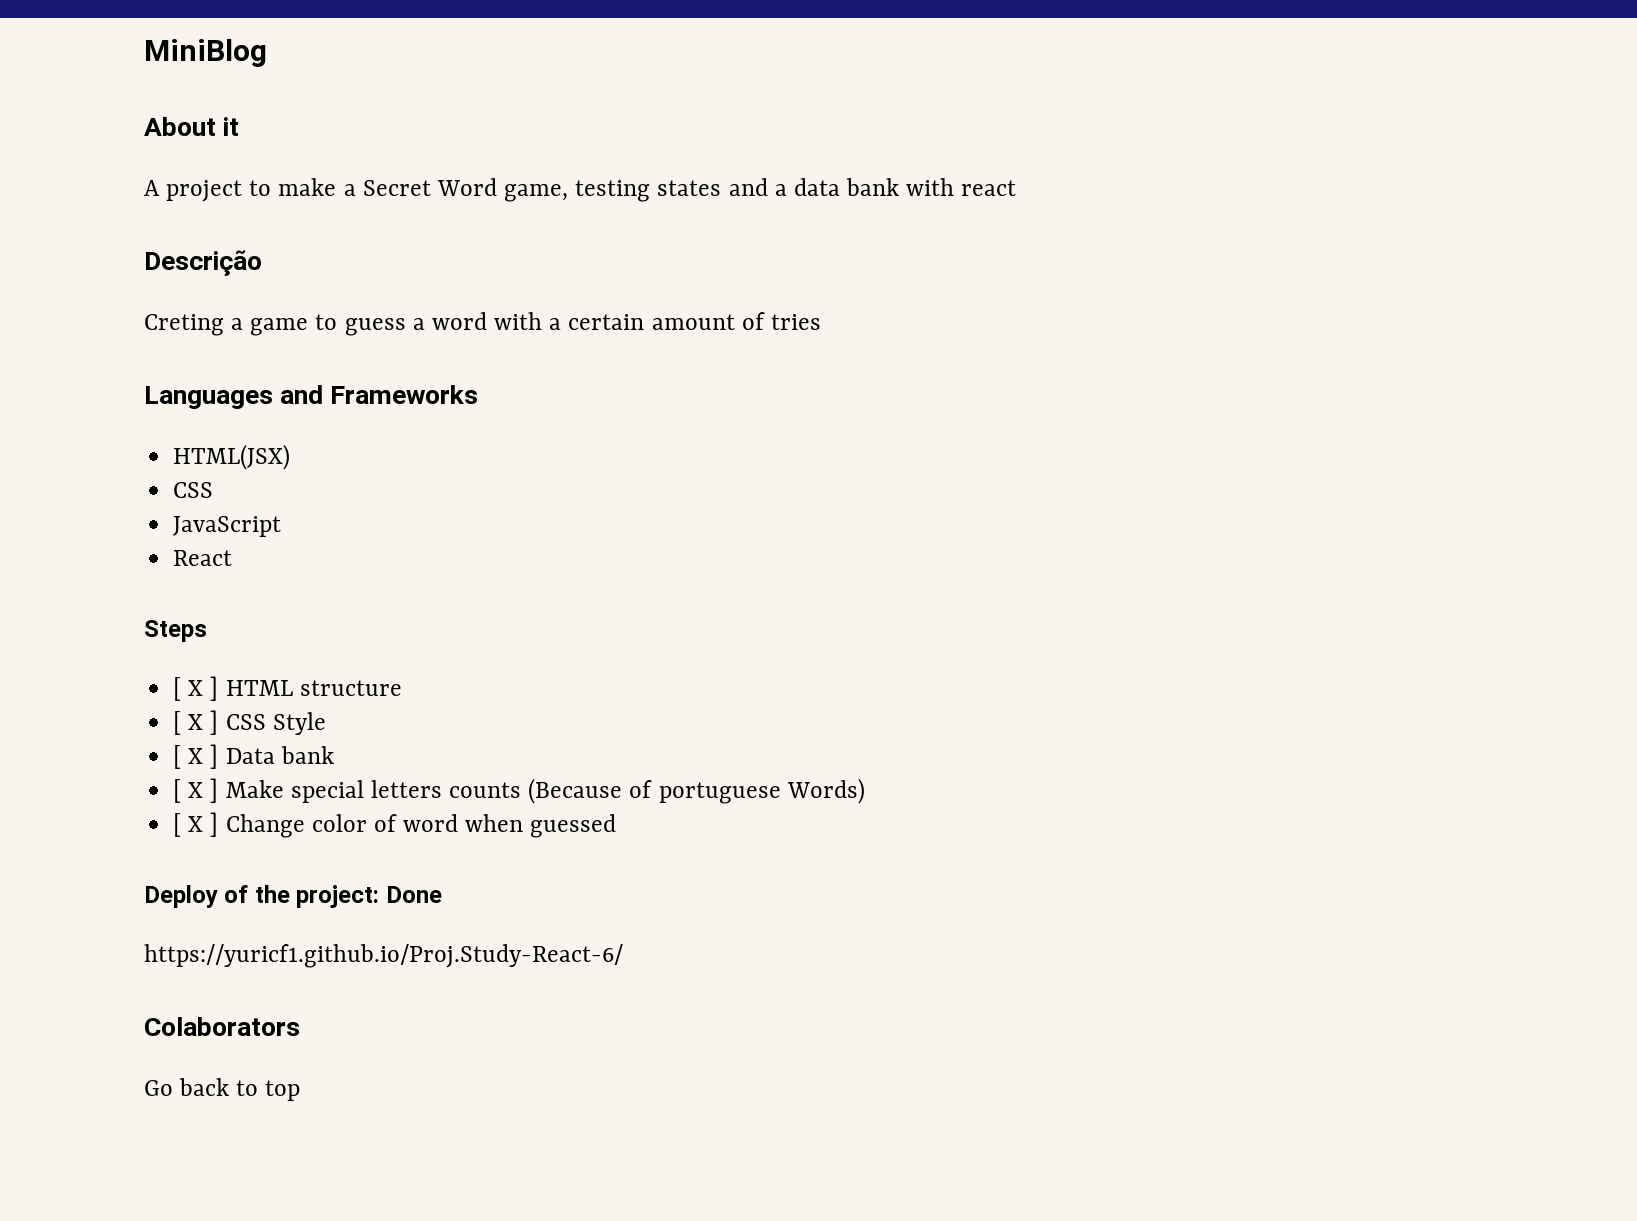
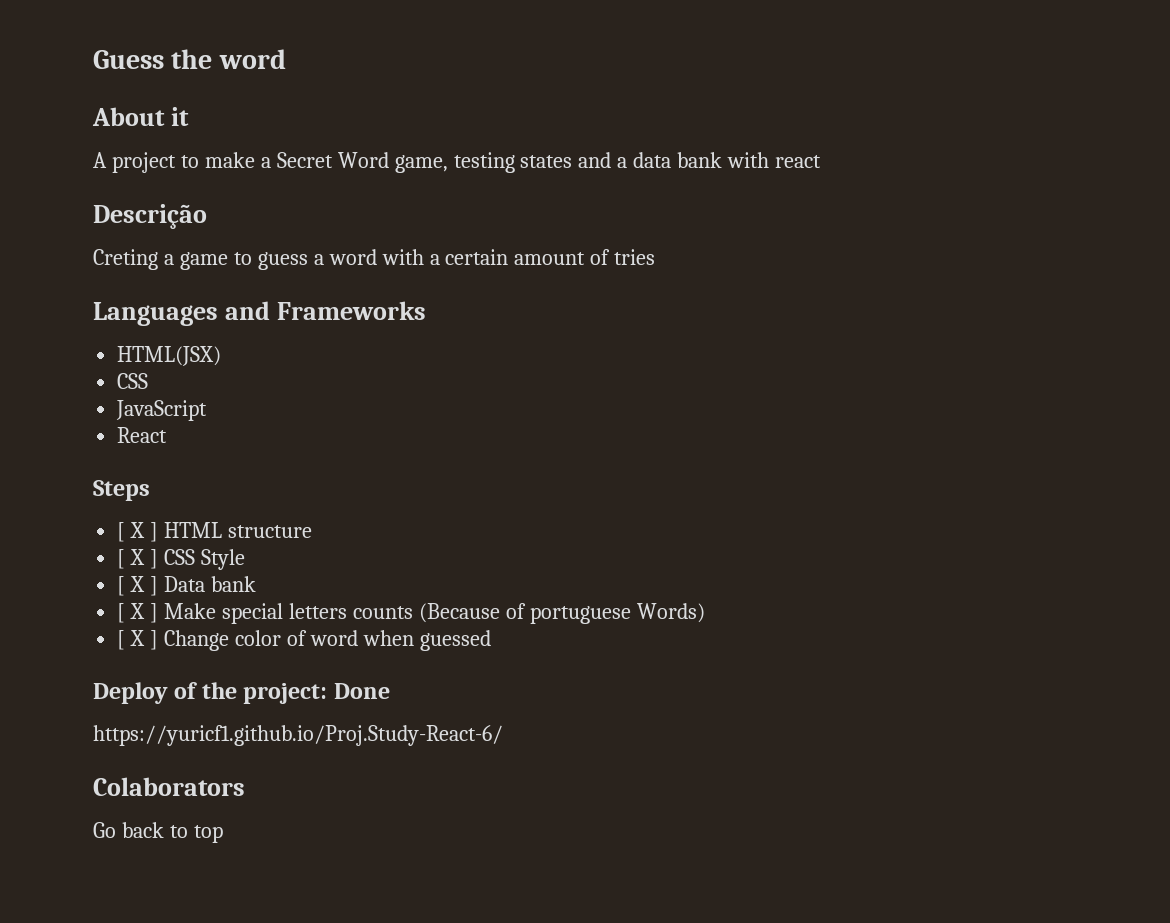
- MiniBlog
+ Guess the word

